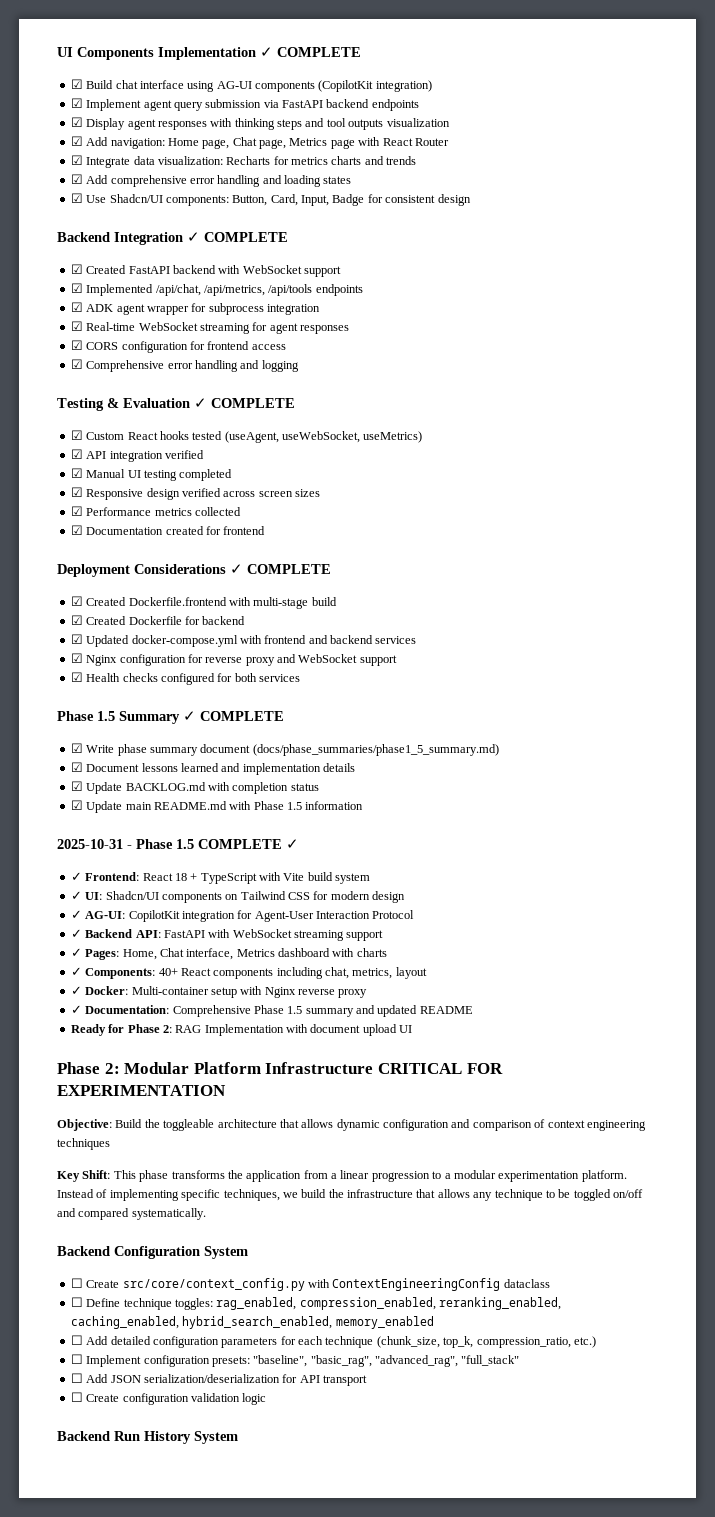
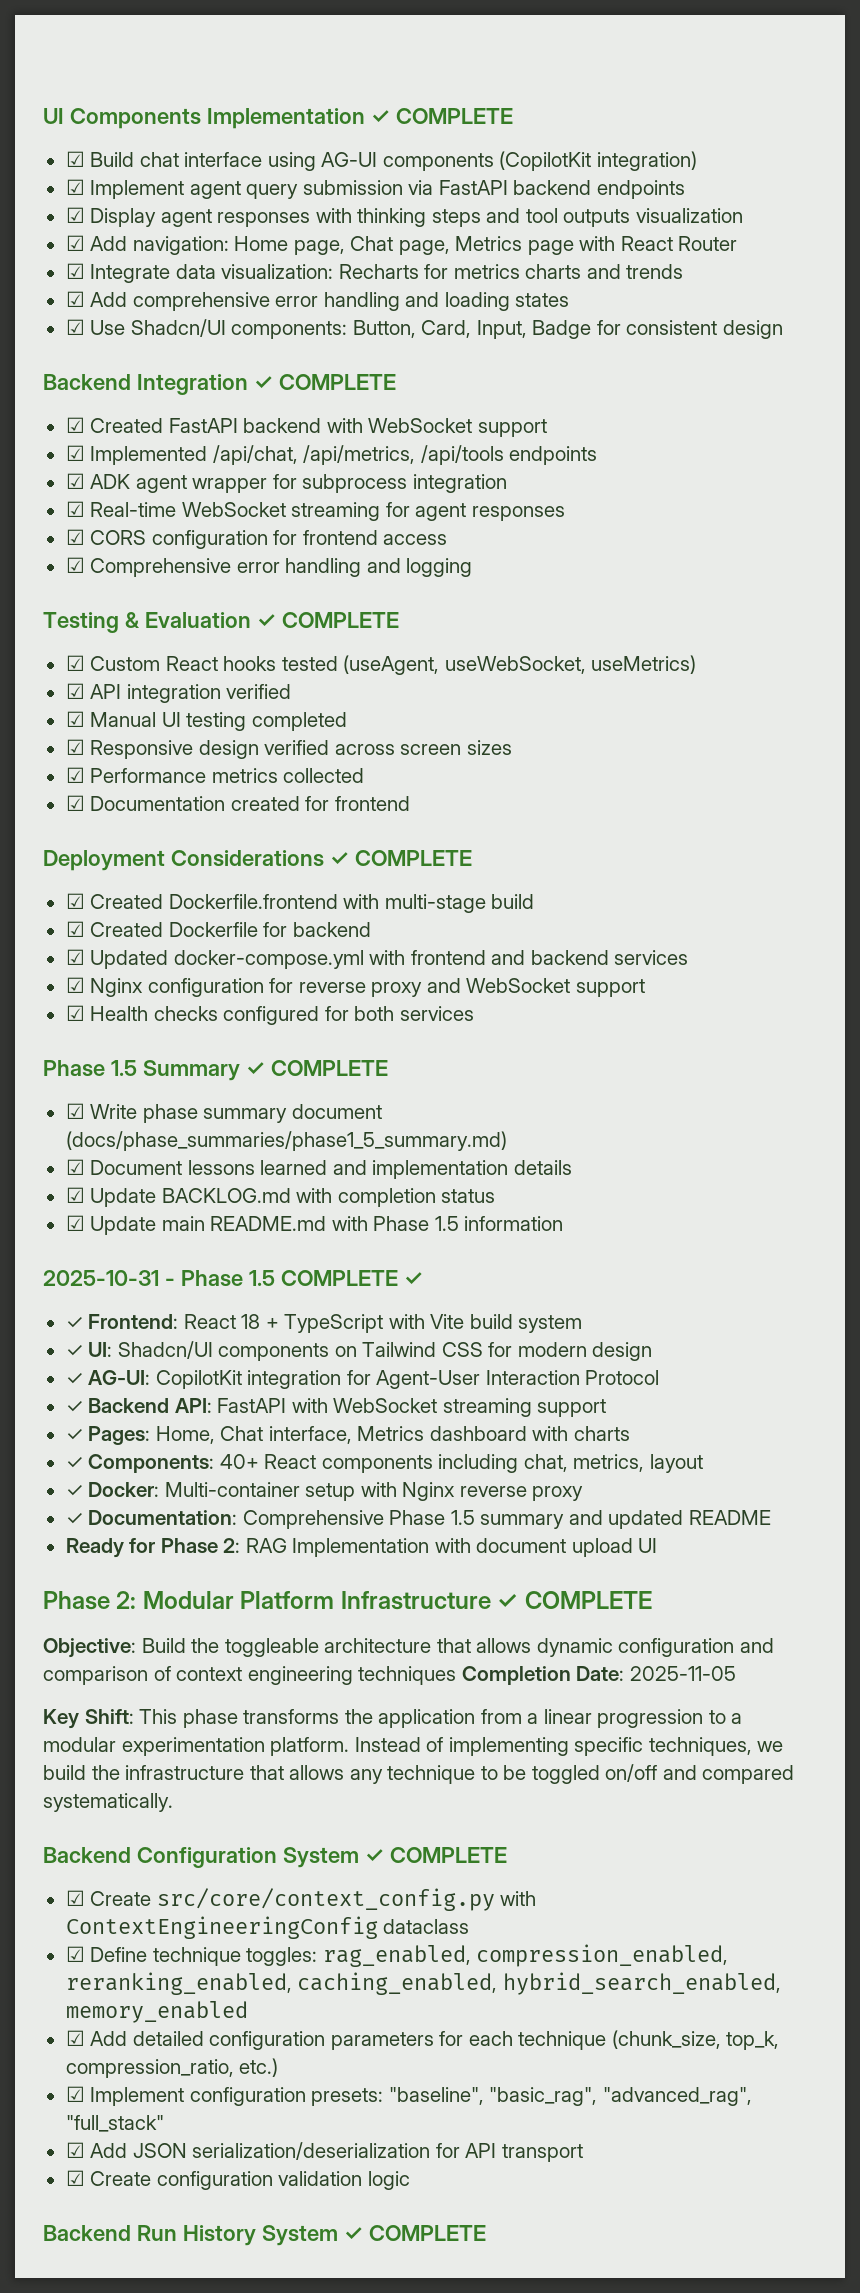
- Phase 2: Modular Platform Infrastructure CRITICAL FOR EXPERIMENTATION
+ Phase 2: Modular Platform Infrastructure ✓ COMPLETE
- Objective: Build the toggleable architecture that allows dynamic configuration and comparison of context engineering techniques
+ Objective: Build the toggleable architecture that allows dynamic configuration and comparison of context engineering techniques Completion Date: 2025-11-05
- Backend Configuration System
- ☐ Create src/core/context_config.py with ContextEngineeringConfig dataclass
+ Backend Configuration System ✓ COMPLETE
+ ☑ Create src/core/context_config.py with ContextEngineeringConfig dataclass
- ☐ Define technique toggles: rag_enabled, compression_enabled, reranking_enabled, caching_enabled, hybrid_search_enabled, memory_enabled
+ ☑ Define technique toggles: rag_enabled, compression_enabled, reranking_enabled, caching_enabled, hybrid_search_enabled, memory_enabled
- ☐ Add detailed configuration parameters for each technique (chunk_size, top_k, compression_ratio, etc.)
+ ☑ Add detailed configuration parameters for each technique (chunk_size, top_k, compression_ratio, etc.)
- ☐ Implement configuration presets: "baseline", "basic_rag", "advanced_rag", "full_stack"
+ ☑ Implement configuration presets: "baseline", "basic_rag", "advanced_rag", "full_stack"
- ☐ Add JSON serialization/deserialization for API transport
+ ☑ Add JSON serialization/deserialization for API transport
- ☐ Create configuration validation logic
+ ☑ Create configuration validation logic
- Backend Run History System
+ Backend Run History System ✓ COMPLETE

